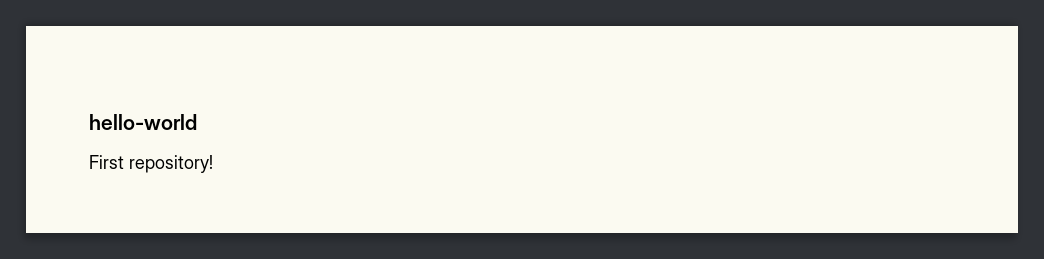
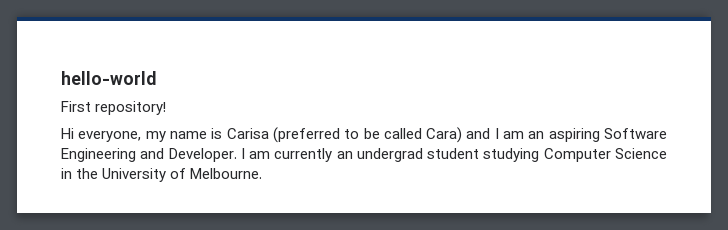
+ Hi everyone, my name is Carisa (preferred to be called Cara) and I am an aspiring Software Engineering and Developer. I am currently an undergrad student studying Computer Science in the University of Melbourne.

